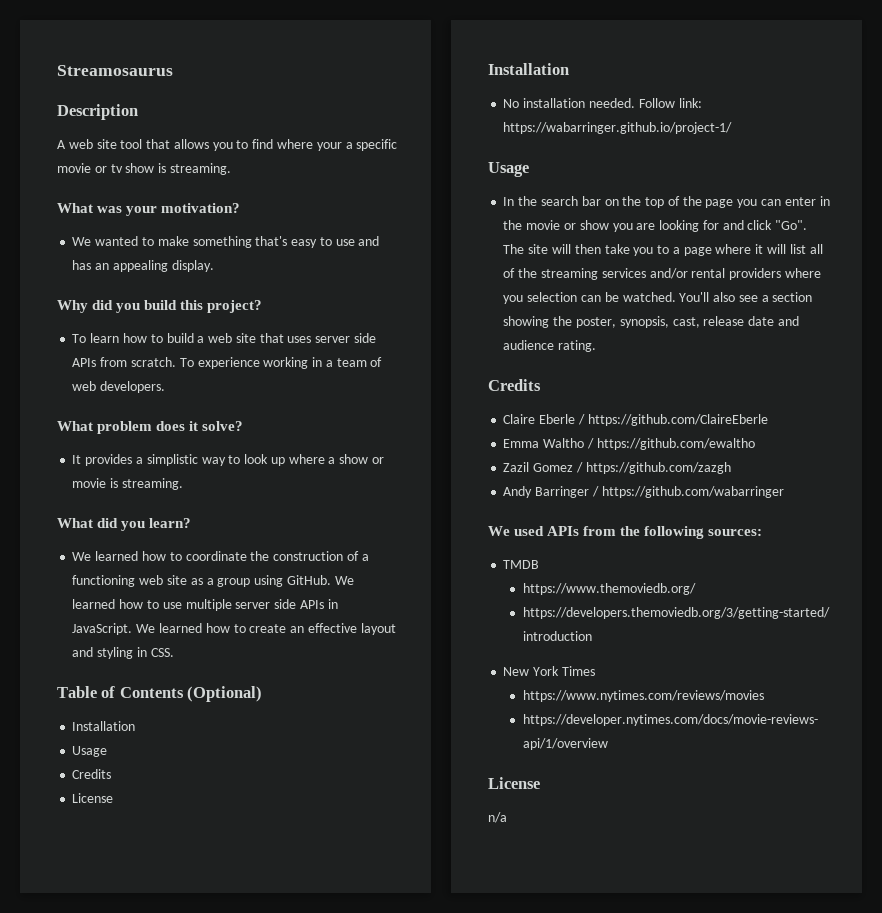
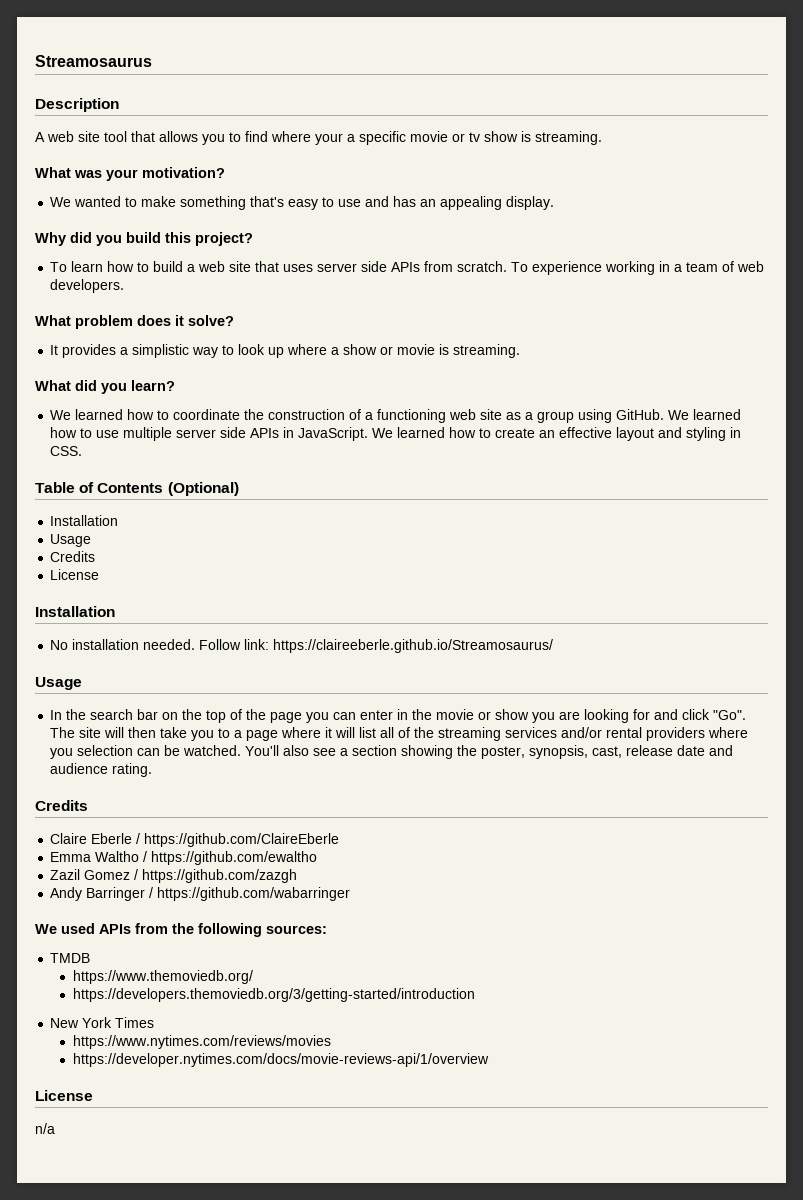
- Follow link: https://wabarringer.github.io/project-1/
+ Follow link: https://claireeberle.github.io/Streamosaurus/

